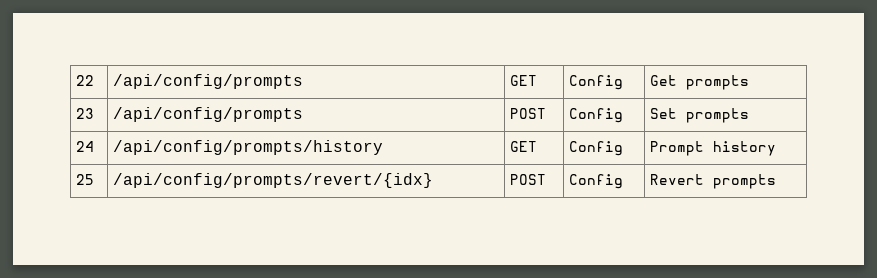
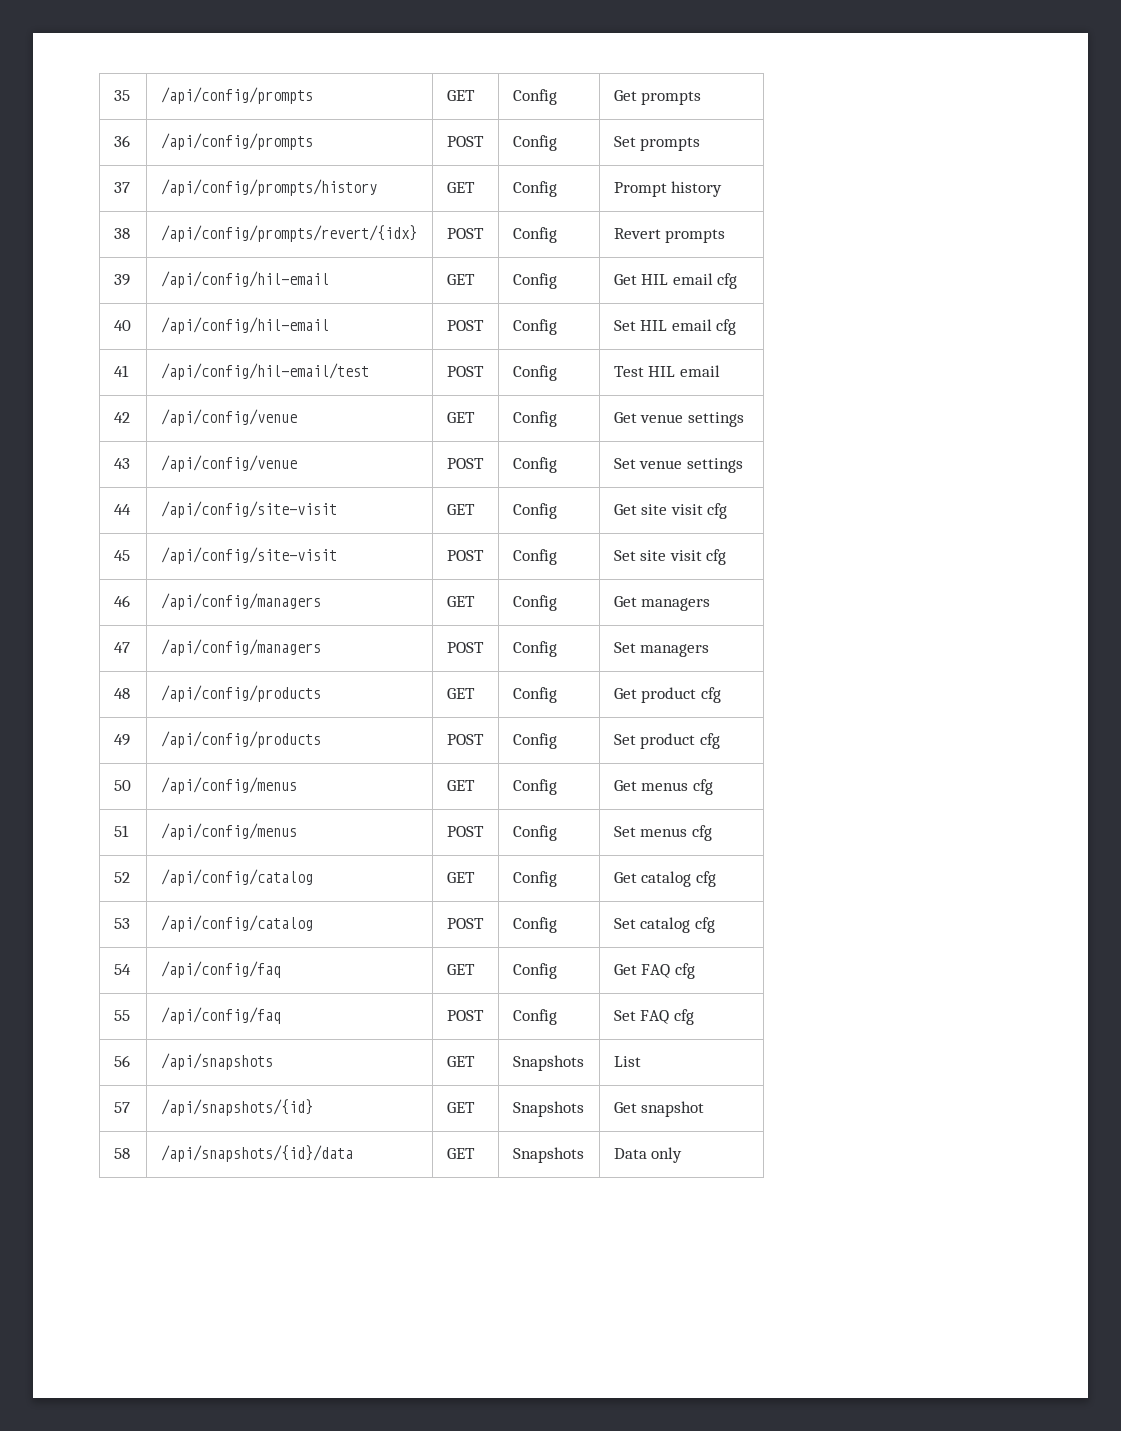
- 22 | /api/config/prompts | GET | Config | Get prompts
+ 35 | /api/config/prompts | GET | Config | Get prompts
- 23 | /api/config/prompts | POST | Config | Set prompts
+ 36 | /api/config/prompts | POST | Config | Set prompts
- 24 | /api/config/prompts/history | GET | Config | Prompt history
+ 37 | /api/config/prompts/history | GET | Config | Prompt history
- 25 | /api/config/prompts/revert/{idx} | POST | Config | Revert prompts
+ 38 | /api/config/prompts/revert/{idx} | POST | Config | Revert prompts
+ 39 | /api/config/hil-email | GET | Config | Get HIL email cfg
+ 40 | /api/config/hil-email | POST | Config | Set HIL email cfg
+ 41 | /api/config/hil-email/test | POST | Config | Test HIL email
+ 42 | /api/config/venue | GET | Config | Get venue settings
+ 43 | /api/config/venue | POST | Config | Set venue settings
+ 44 | /api/config/site-visit | GET | Config | Get site visit cfg
+ 45 | /api/config/site-visit | POST | Config | Set site visit cfg
+ 46 | /api/config/managers | GET | Config | Get managers
+ 47 | /api/config/managers | POST | Config | Set managers
+ 48 | /api/config/products | GET | Config | Get product cfg
+ 49 | /api/config/products | POST | Config | Set product cfg
+ 50 | /api/config/menus | GET | Config | Get menus cfg
+ 51 | /api/config/menus | POST | Config | Set menus cfg
+ 52 | /api/config/catalog | GET | Config | Get catalog cfg
+ 53 | /api/config/catalog | POST | Config | Set catalog cfg
+ 54 | /api/config/faq | GET | Config | Get FAQ cfg
+ 55 | /api/config/faq | POST | Config | Set FAQ cfg
+ 56 | /api/snapshots | GET | Snapshots | List
+ 57 | /api/snapshots/{id} | GET | Snapshots | Get snapshot
+ 58 | /api/snapshots/{id}/data | GET | Snapshots | Data only

